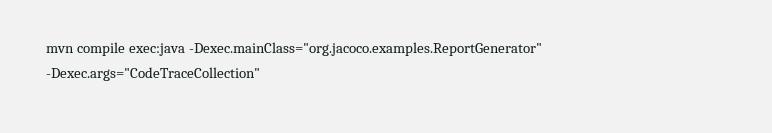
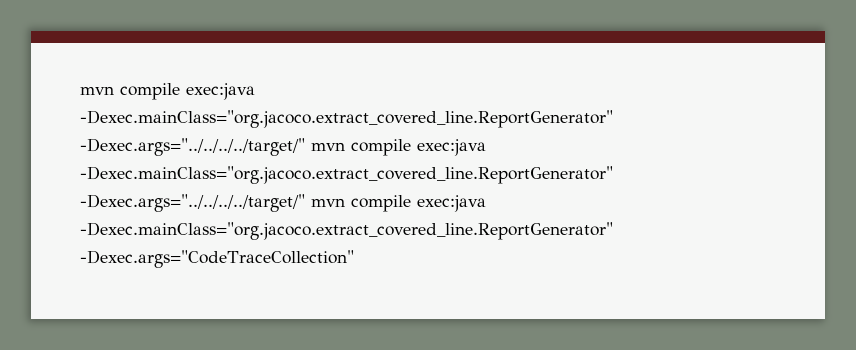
- mvn compile exec:java -Dexec.mainClass="org.jacoco.examples.ReportGenerator" -Dexec.args="CodeTraceCollection"
+ mvn compile exec:java -Dexec.mainClass="org.jacoco.extract_covered_line.ReportGenerator" -Dexec.args="../../../../target/" mvn compile exec:java -Dexec.mainClass="org.jacoco.extract_covered_line.ReportGenerator" -Dexec.args="../../../../target/" mvn compile exec:java -Dexec.mainClass="org.jacoco.extract_covered_line.ReportGenerator" -Dexec.args="CodeTraceCollection"

